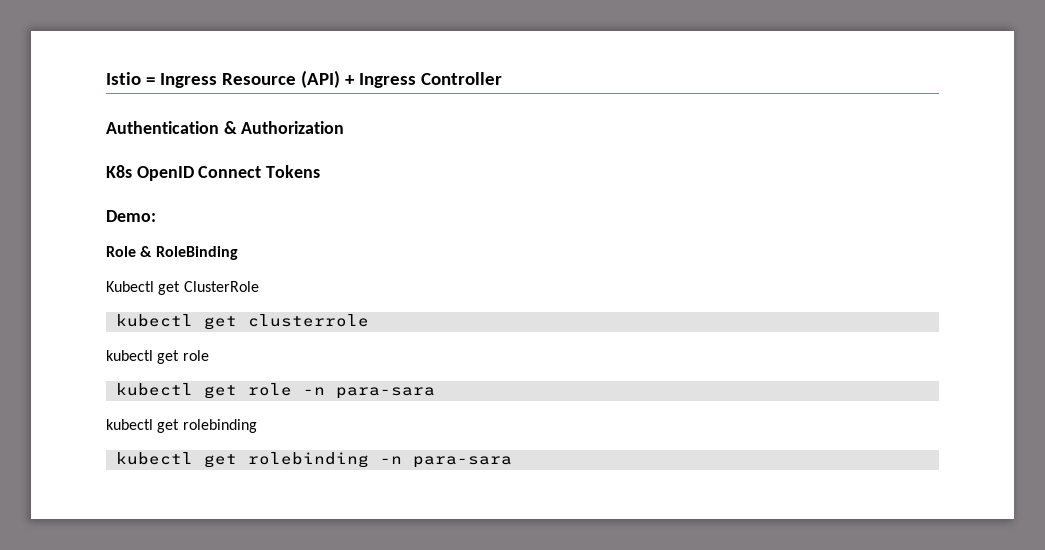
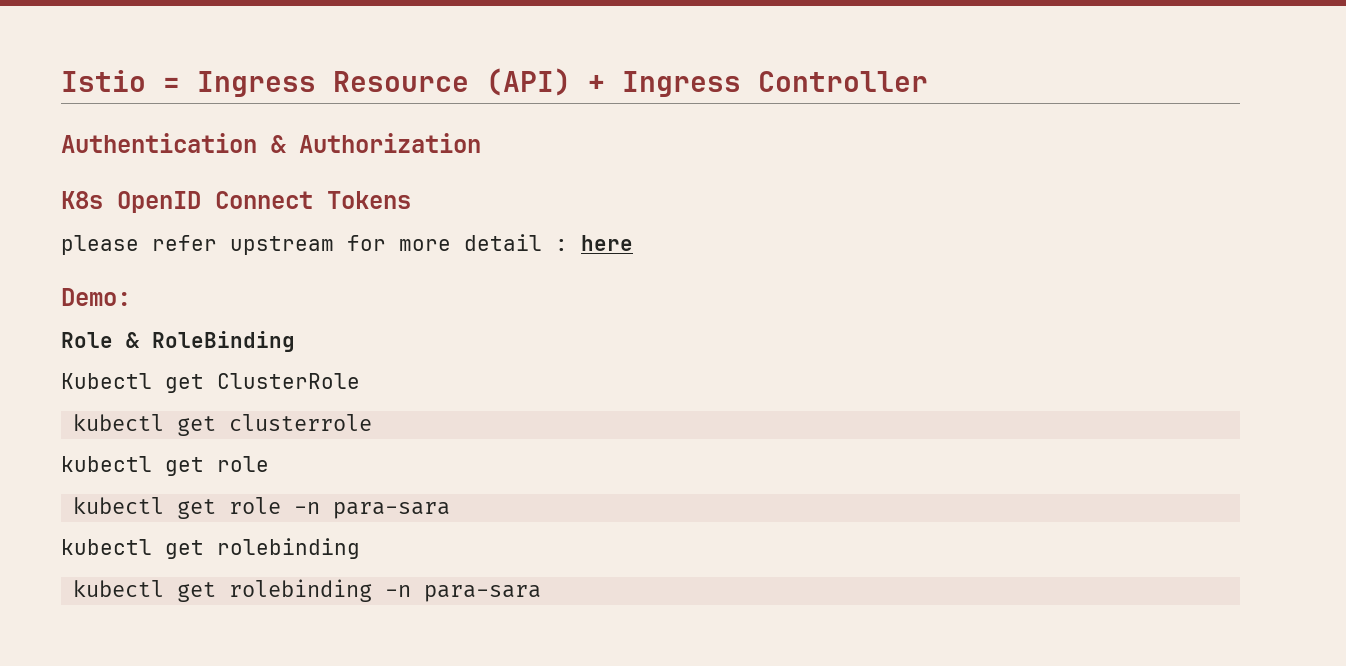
+ please refer upstream for more detail : here

